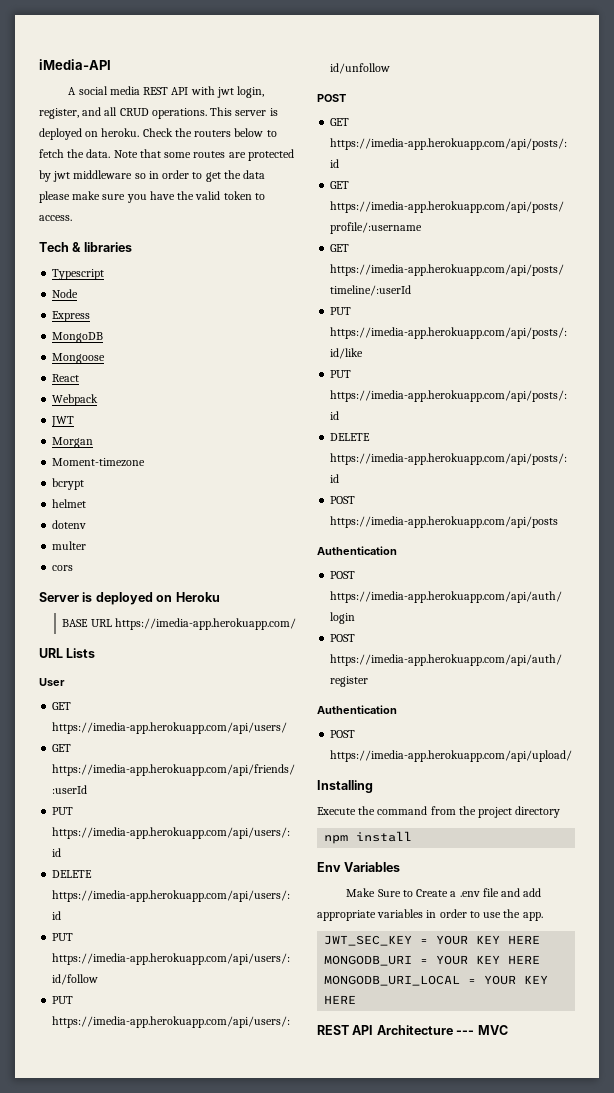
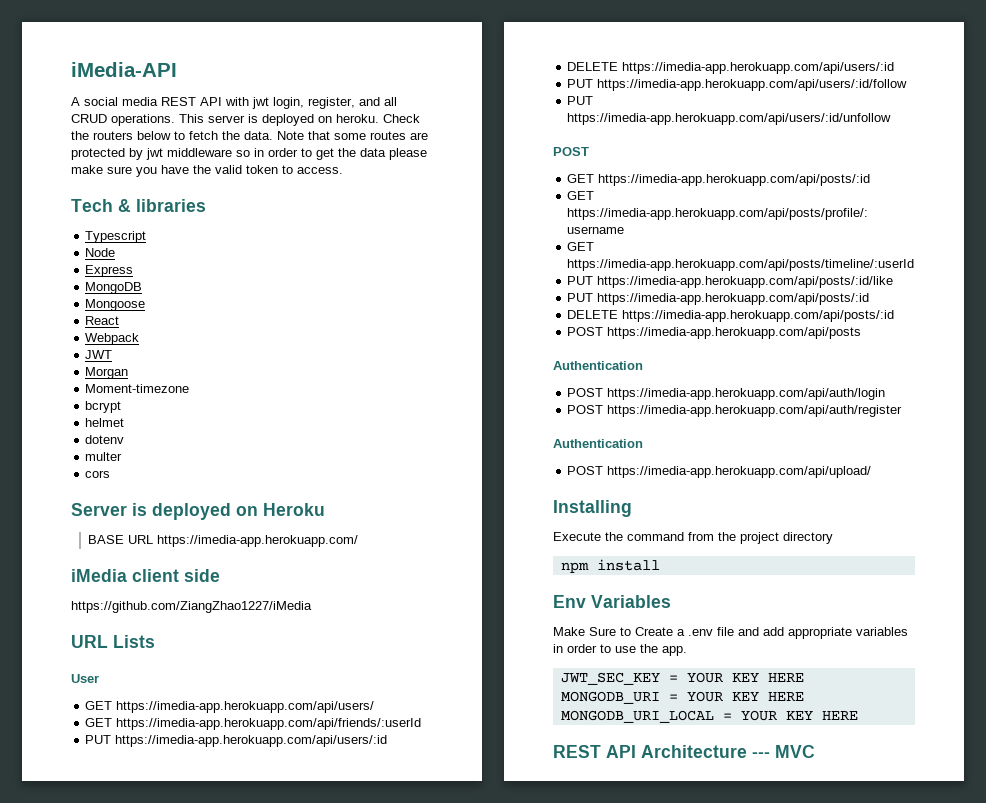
+ iMedia client side
+ https://github.com/ZiangZhao1227/iMedia

